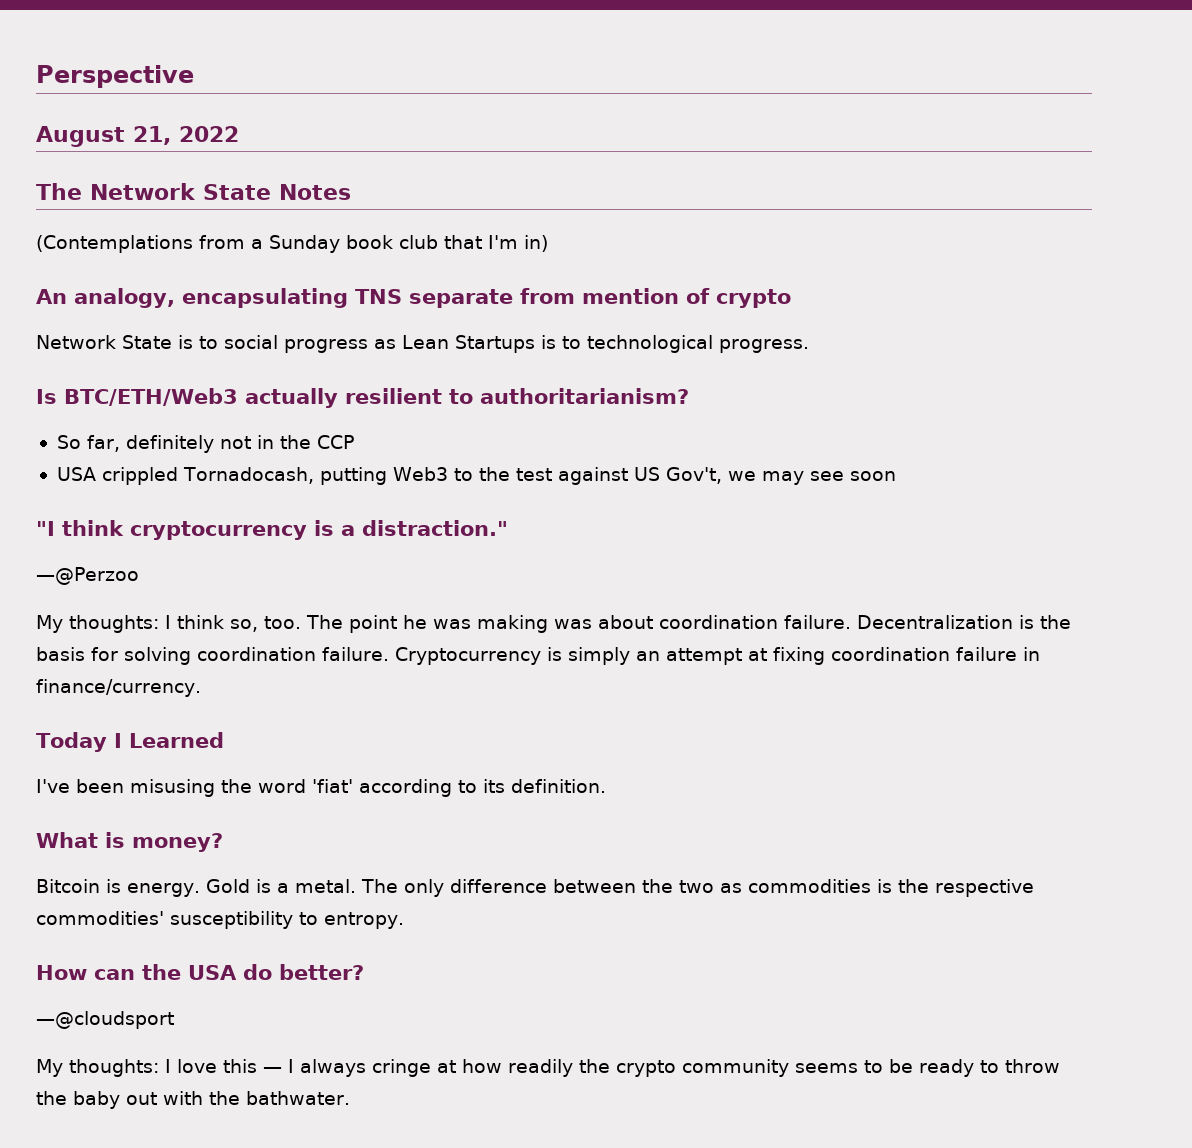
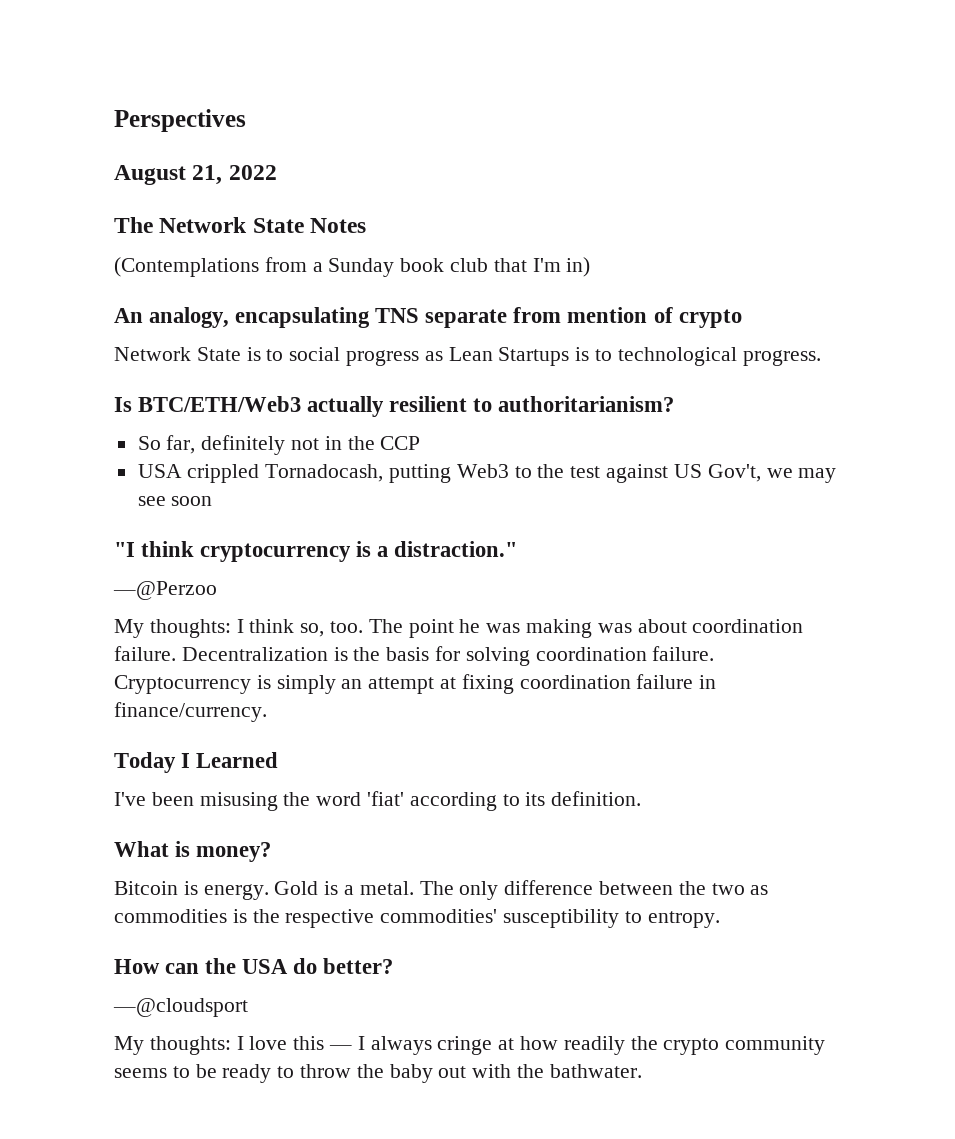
- Perspective
+ Perspectives

